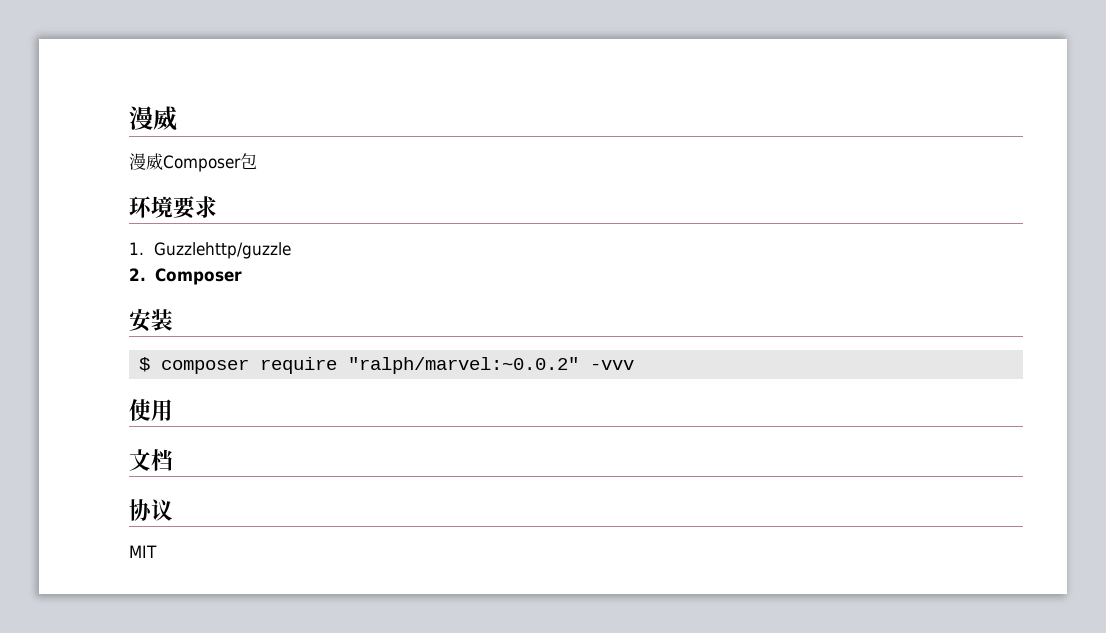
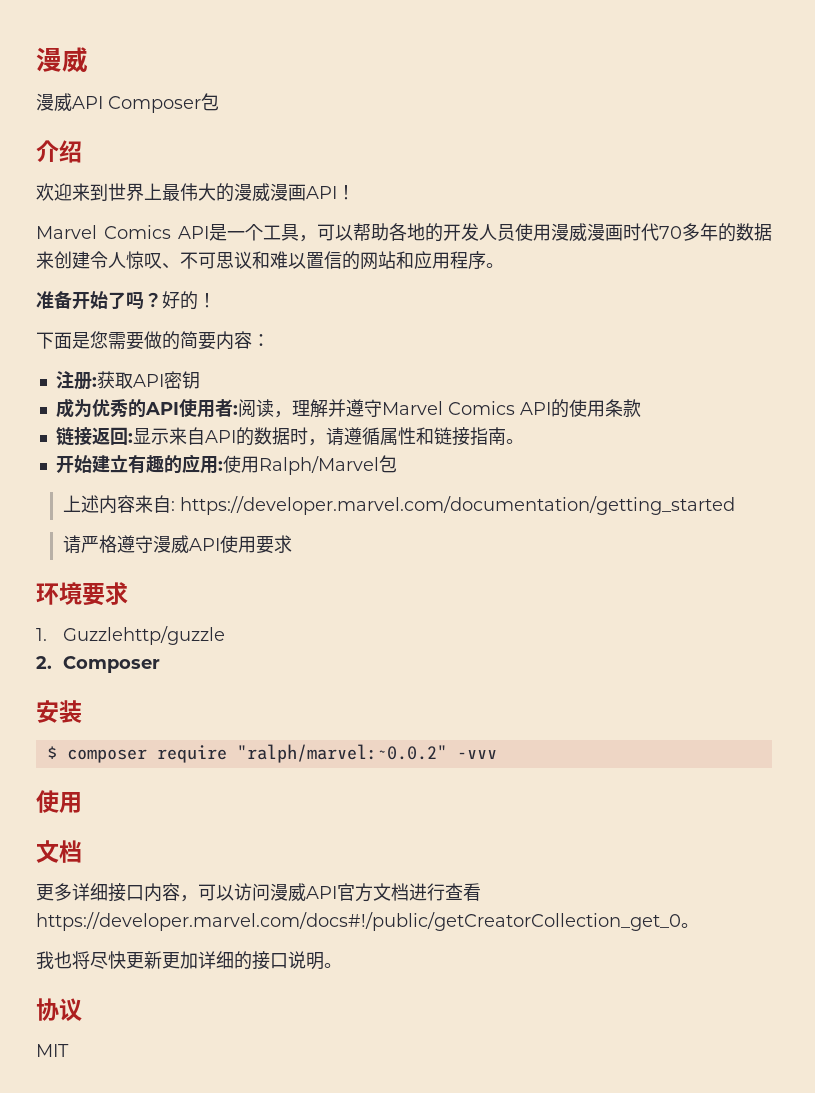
- 漫威Composer包
+ 漫威API Composer包
+ 介绍
+ 欢迎来到世界上最伟大的漫威漫画API！
+ Marvel Comics API是一个工具，可以帮助各地的开发人员使用漫威漫画时代70多年的数据来创建令人惊叹、不可思议和难以置信的网站和应用程序。
+ 准备开始了吗？好的！
+ 下面是您需要做的简要内容：
+ 注册:获取API密钥
+ 成为优秀的API使用者:阅读，理解并遵守Marvel Comics API的使用条款
+ 链接返回:显示来自API的数据时，请遵循属性和链接指南。
+ 开始建立有趣的应用:使用Ralph/Marvel包
+ 上述内容来自: https://developer.marvel.com/documentation/getting_started
+ 请严格遵守漫威API使用要求
+ 更多详细接口内容，可以访问漫威API官方文档进行查看https://developer.marvel.com/docs#!/public/getCreatorCollection_get_0。
+ 我也将尽快更新更加详细的接口说明。

